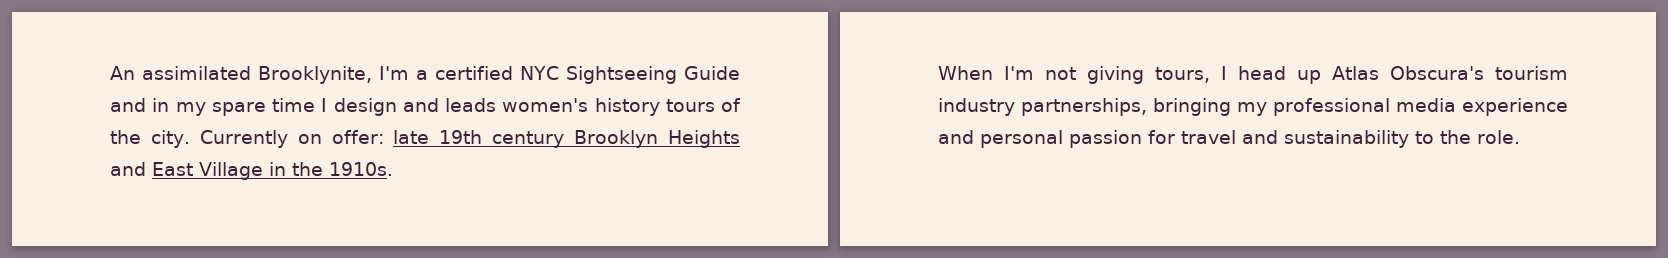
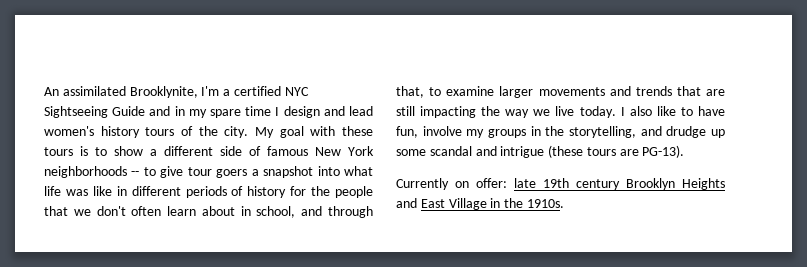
- An assimilated Brooklynite, I'm a certified NYC Sightseeing Guide and in my spare time I design and leads women's history tours of the city. Currently on offer: late 19th century Brooklyn Heights and East Village in the 1910s.
+ An assimilated Brooklynite, I'm a certified NYC Sightseeing Guide and in my spare time I design and lead women's history tours of the city. My goal with these tours is to show a different side of famous New York neighborhoods -- to give tour goers a snapshot into what life was like in different periods of history for the people that we don't often learn about in school, and through that, to examine larger movements and trends that are still impacting the way we live today. I also like to have fun, involve my groups in the storytelling, and drudge up some scandal and intrigue (these tours are PG-13).
+ Currently on offer: late 19th century Brooklyn Heights and East Village in the 1910s.
- When I'm not giving tours, I head up Atlas Obscura's tourism industry partnerships, bringing my professional media experience and personal passion for travel and sustainability to the role.

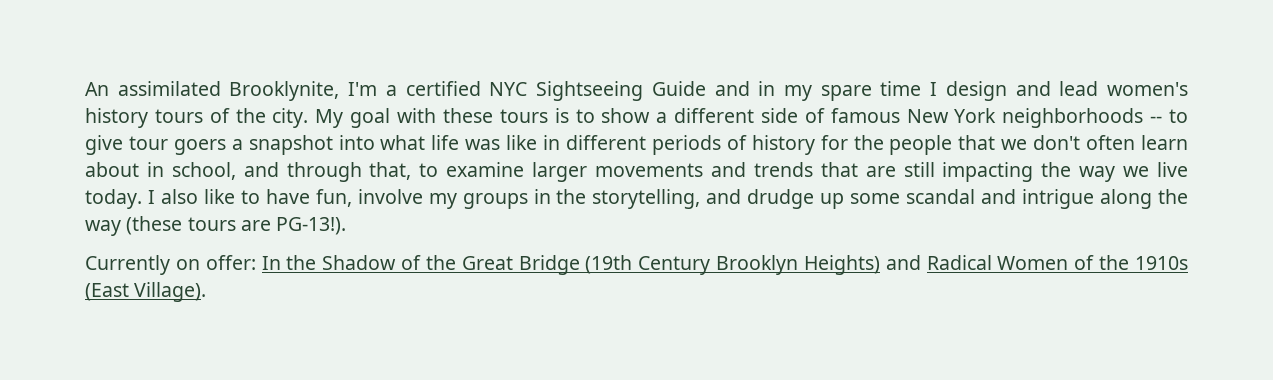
- I also like to have fun, involve my groups in the storytelling, and drudge up some scandal and intrigue (these tours are PG-13).
+ I also like to have fun, involve my groups in the storytelling, and drudge up some scandal and intrigue along the way (these tours are PG-13!).
- Currently on offer: late 19th century Brooklyn Heights and East Village in the 1910s.
+ Currently on offer: In the Shadow of the Great Bridge (19th Century Brooklyn Heights) and Radical Women of the 1910s (East Village).

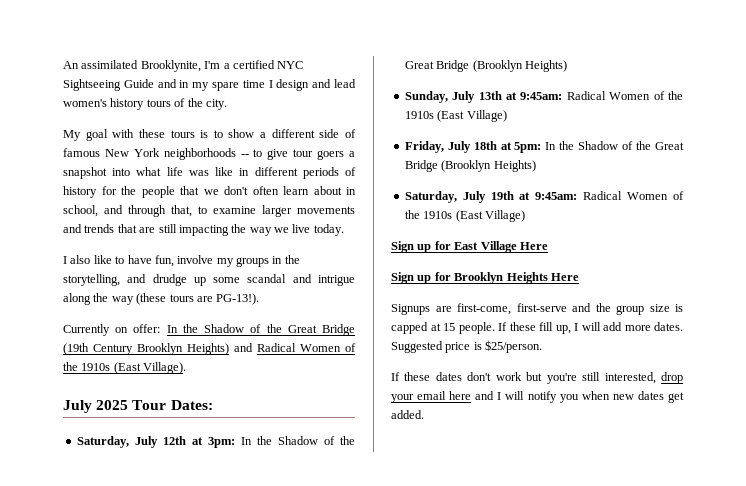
- An assimilated Brooklynite, I'm a certified NYC Sightseeing Guide and in my spare time I design and lead women's history tours of the city. My goal with these tours is to show a different side of famous New York neighborhoods -- to give tour goers a snapshot into what life was like in different periods of history for the people that we don't often learn about in school, and through that, to examine larger movements and trends that are still impacting the way we live today. I also like to have fun, involve my groups in the storytelling, and drudge up some scandal and intrigue along the way (these tours are PG-13!).
+ An assimilated Brooklynite, I'm a certified NYC Sightseeing Guide and in my spare time I design and lead women's history tours of the city.
+ My goal with these tours is to show a different side of famous New York neighborhoods -- to give tour goers a snapshot into what life was like in different periods of history for the people that we don't often learn about in school, and through that, to examine larger movements and trends that are still impacting the way we live today.
+ I also like to have fun, involve my groups in the storytelling, and drudge up some scandal and intrigue along the way (these tours are PG-13!).
+ July 2025 Tour Dates:
+ Saturday, July 12th at 3pm: In the Shadow of the Great Bridge (Brooklyn Heights)
+ Sunday, July 13th at 9:45am: Radical Women of the 1910s (East Village)
+ Friday, July 18th at 5pm: In the Shadow of the Great Bridge (Brooklyn Heights)
+ Saturday, July 19th at 9:45am: Radical Women of the 1910s (East Village)
+ Sign up for East Village Here
+ Sign up for Brooklyn Heights Here
+ Signups are first-come, first-serve and the group size is capped at 15 people. If these fill up, I will add more dates. Suggested price is $25/person.
+ If these dates don't work but you're still interested, drop your email here and I will notify you when new dates get added.

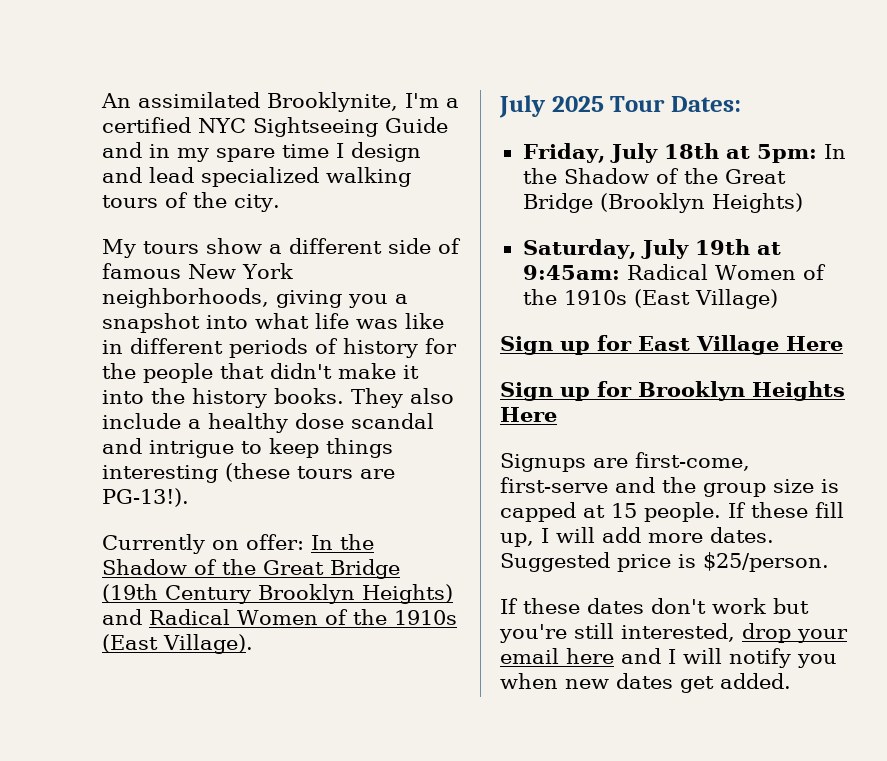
- An assimilated Brooklynite, I'm a certified NYC Sightseeing Guide and in my spare time I design and lead women's history tours of the city.
+ An assimilated Brooklynite, I'm a certified NYC Sightseeing Guide and in my spare time I design and lead specialized walking tours of the city.
- My goal with these tours is to show a different side of famous New York neighborhoods -- to give tour goers a snapshot into what life was like in different periods of history for the people that we don't often learn about in school, and through that, to examine larger movements and trends that are still impacting the way we live today.
- I also like to have fun, involve my groups in the storytelling, and drudge up some scandal and intrigue along the way (these tours are PG-13!).
+ My tours show a different side of famous New York neighborhoods, giving you a snapshot into what life was like in different periods of history for the people that didn't make it into the history books. They also include a healthy dose scandal and intrigue to keep things interesting (these tours are PG-13!).
- Saturday, July 12th at 3pm: In the Shadow of the Great Bridge (Brooklyn Heights)
- Sunday, July 13th at 9:45am: Radical Women of the 1910s (East Village)

